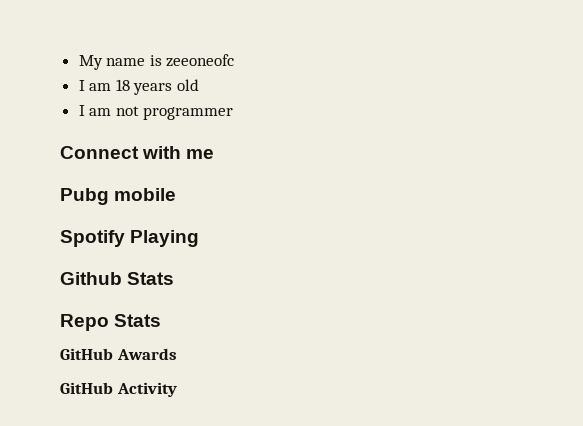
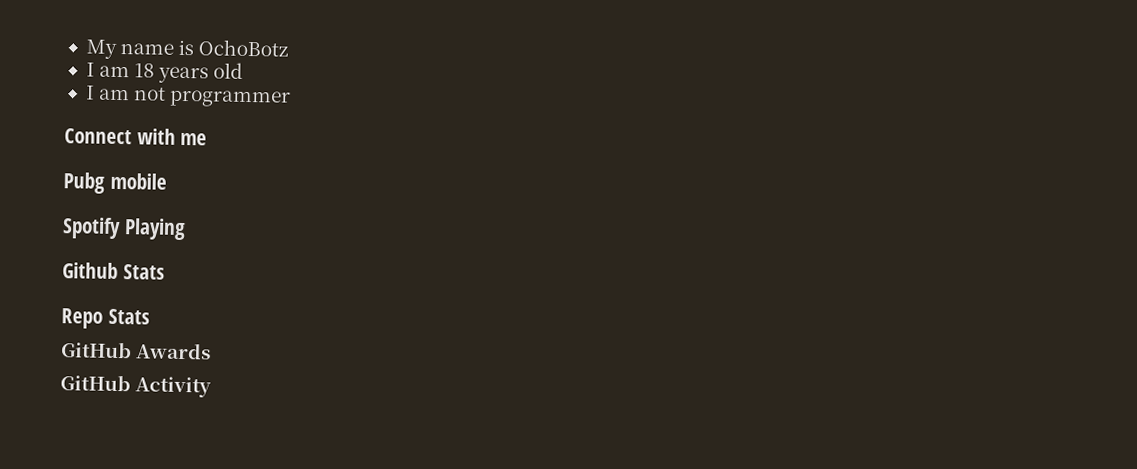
- My name is zeeoneofc
+ My name is OchoBotz

